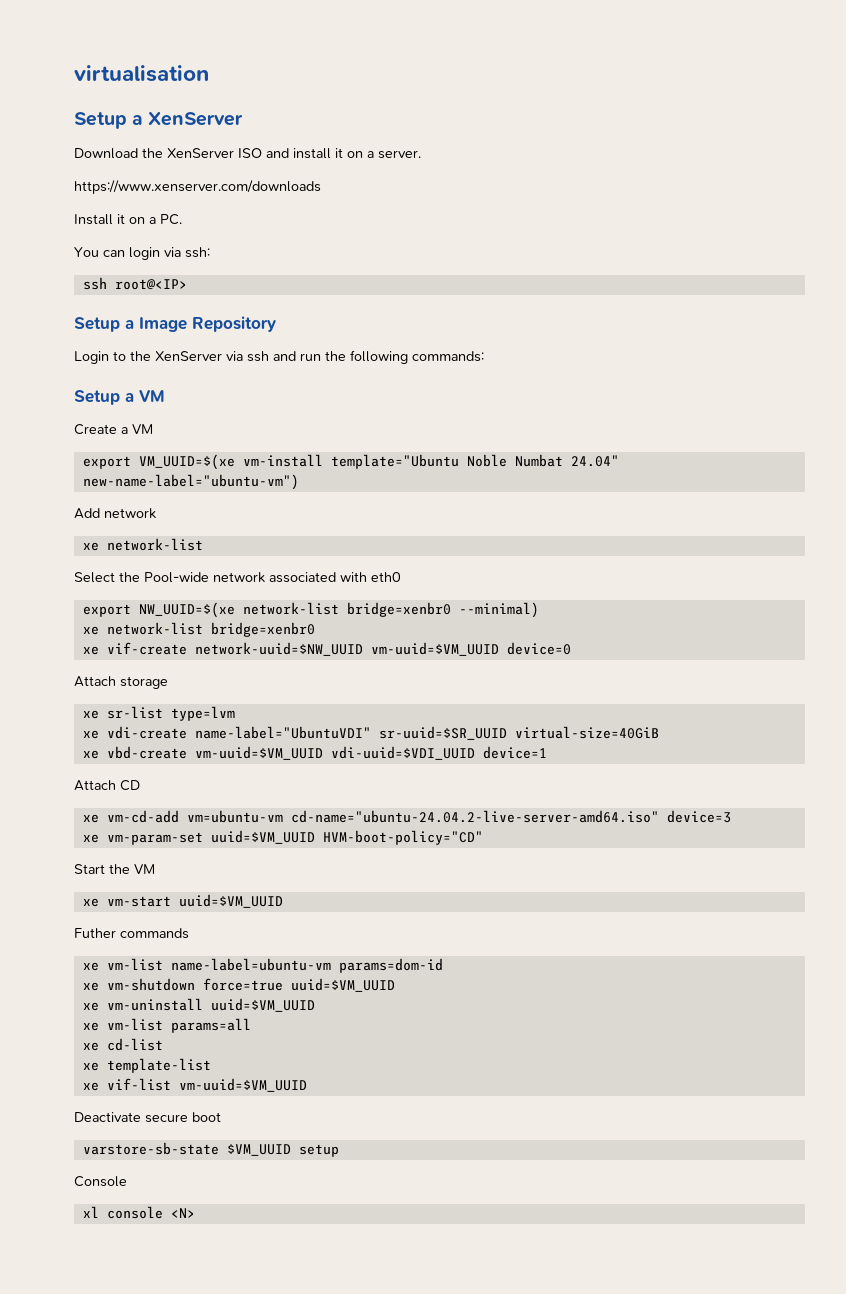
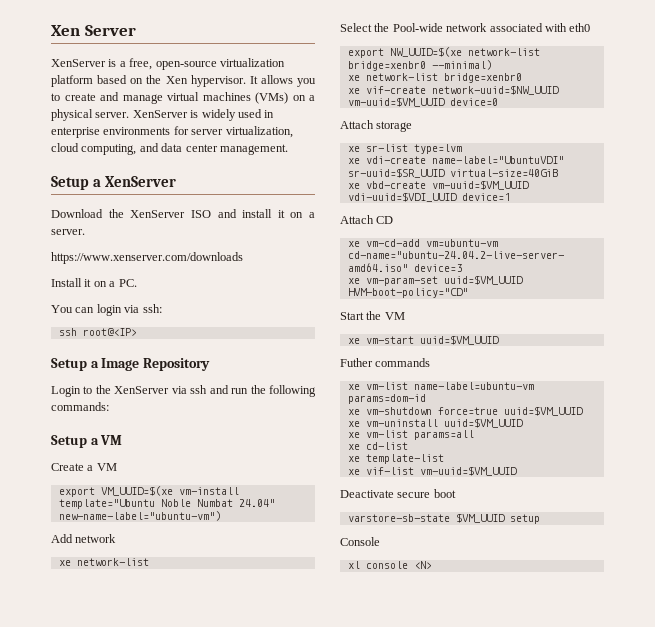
- virtualisation
+ Xen Server
+ XenServer is a free, open-source virtualization platform based on the Xen hypervisor. It allows you to create and manage virtual machines (VMs) on a physical server. XenServer is widely used in enterprise environments for server virtualization, cloud computing, and data center management.

